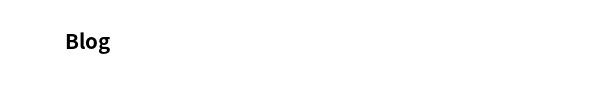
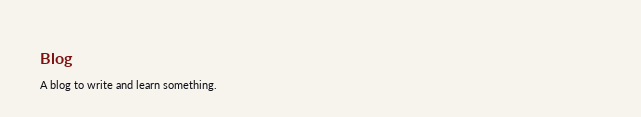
+ A blog to write and learn something.

